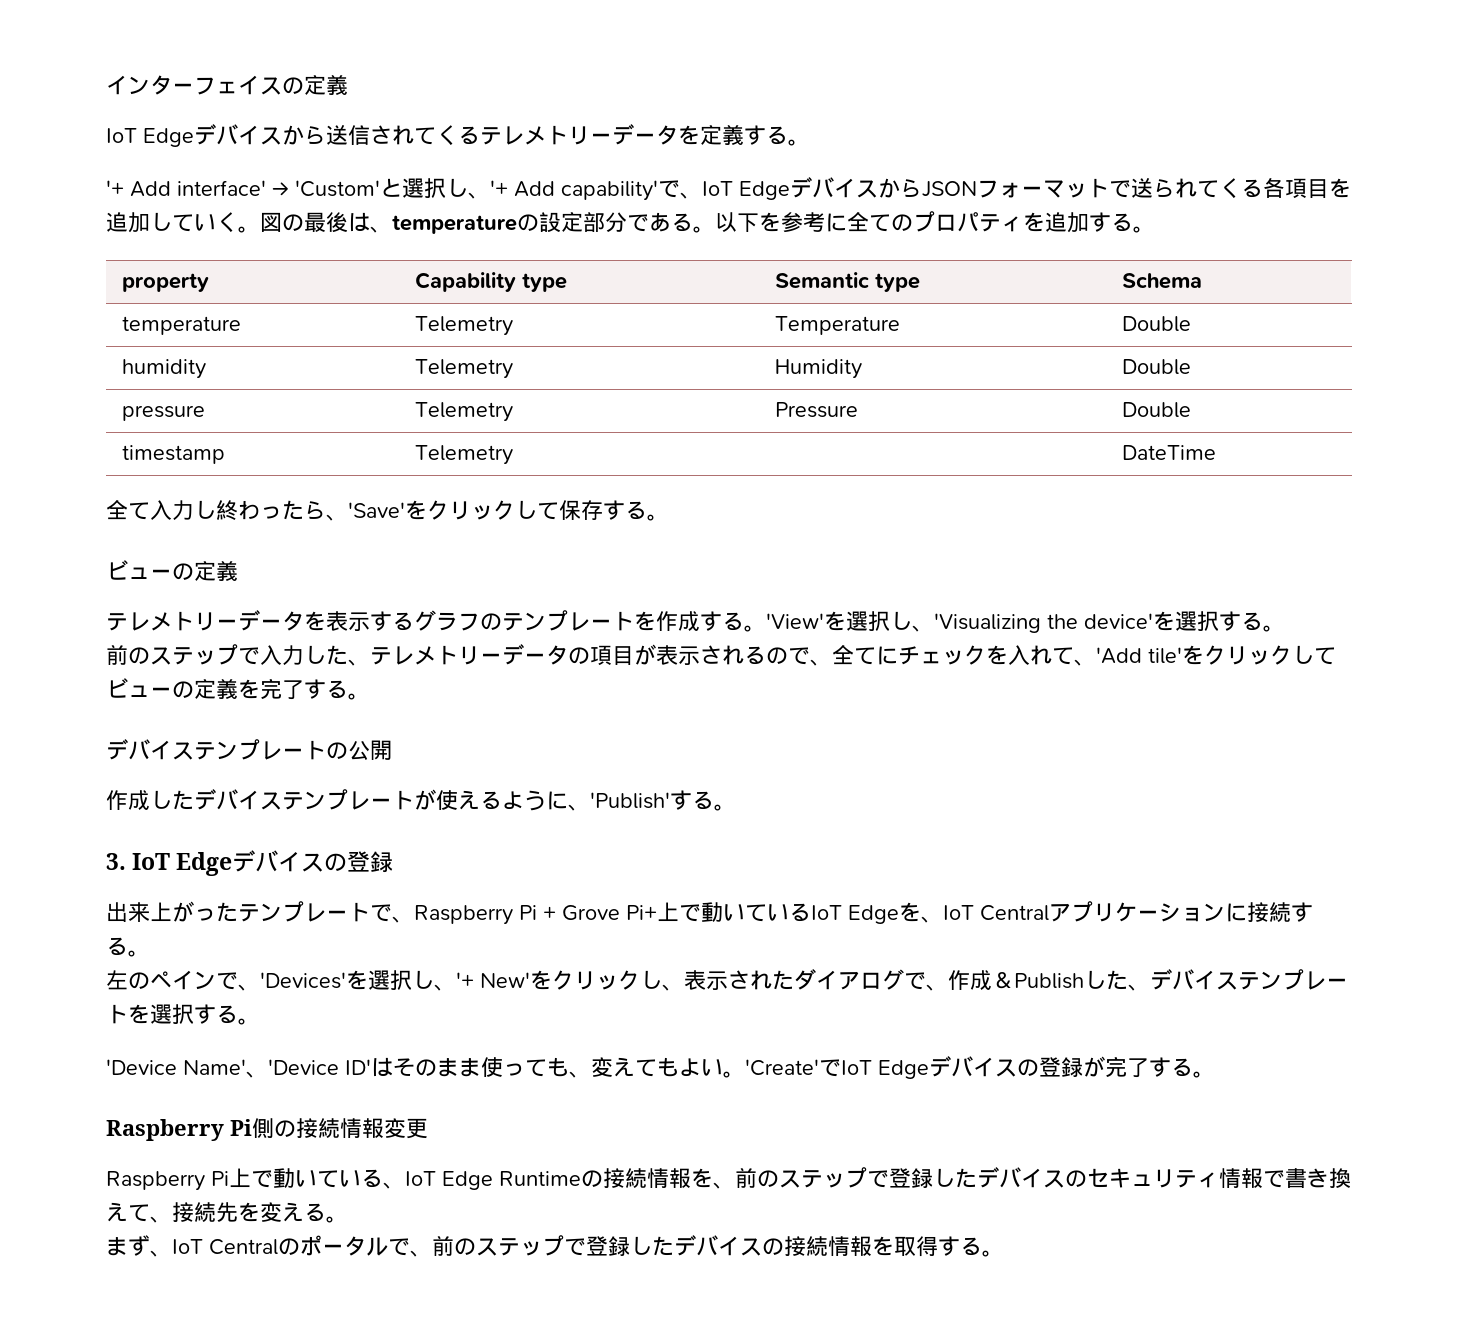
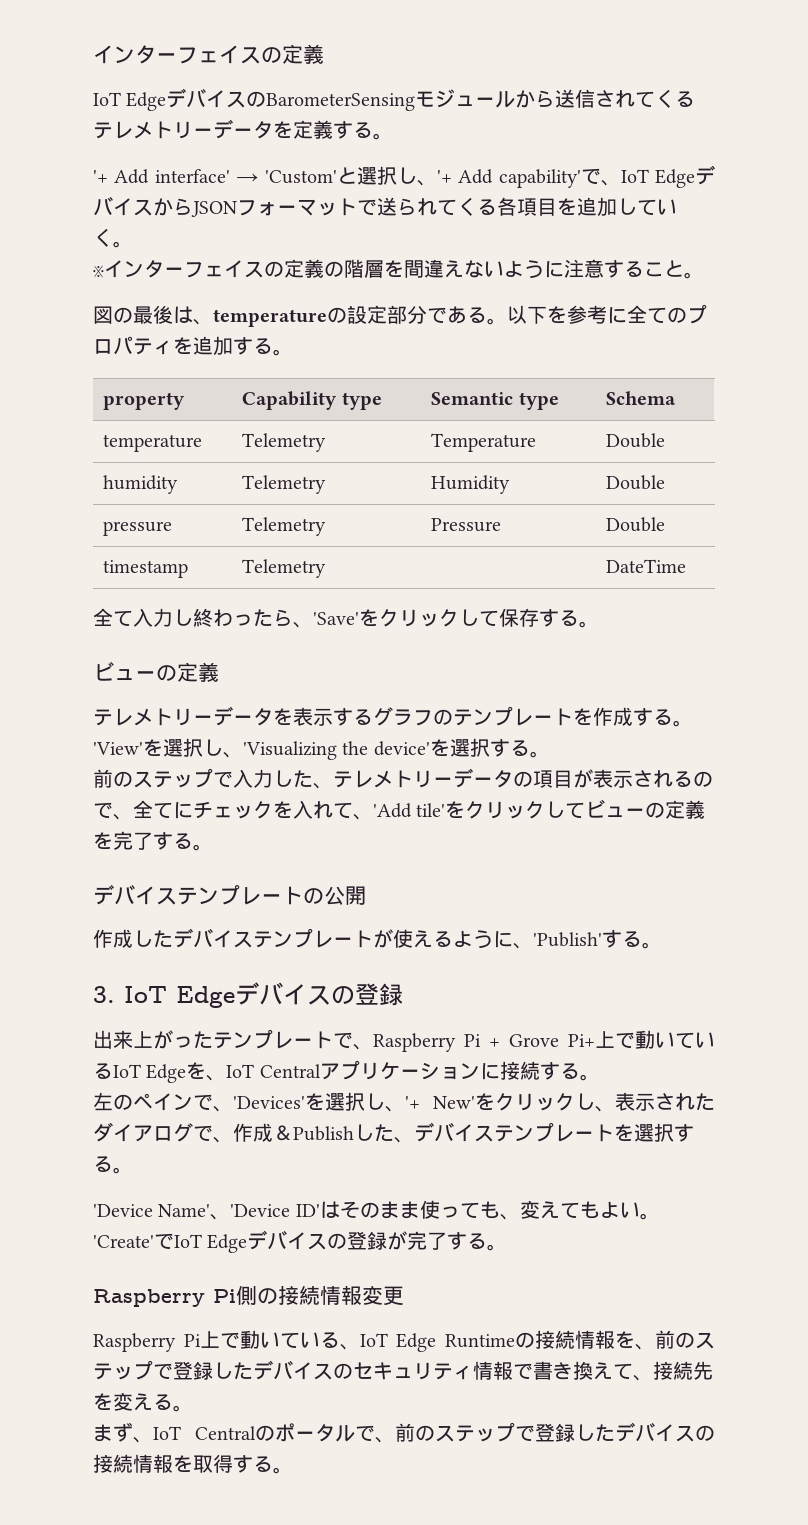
- IoT Edgeデバイスから送信されてくるテレメトリーデータを定義する。
+ IoT EdgeデバイスのBarometerSensingモジュールから送信されてくるテレメトリーデータを定義する。
- '+ Add interface' → 'Custom'と選択し、'+ Add capability'で、IoT EdgeデバイスからJSONフォーマットで送られてくる各項目を追加していく。図の最後は、temperatureの設定部分である。
+ '+ Add interface' → 'Custom'と選択し、'+ Add capability'で、IoT EdgeデバイスからJSONフォーマットで送られてくる各項目を追加していく。
+ ※インターフェイスの定義の階層を間違えないように注意すること。
+ 図の最後は、temperatureの設定部分である。

